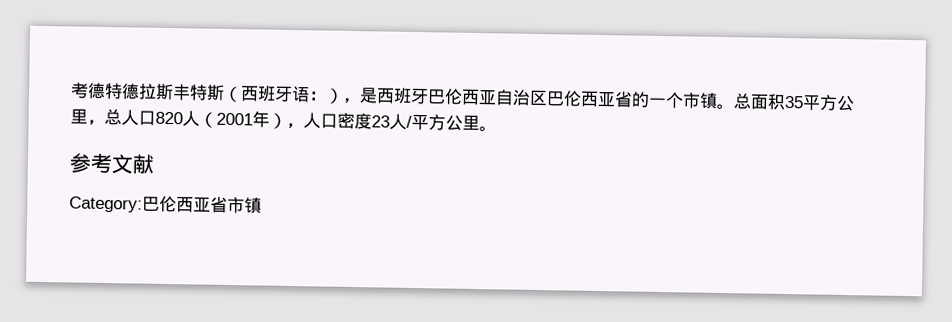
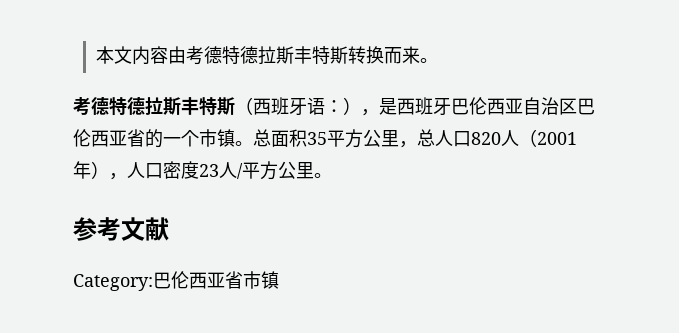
+ 本文内容由考德特德拉斯丰特斯转换而来。

